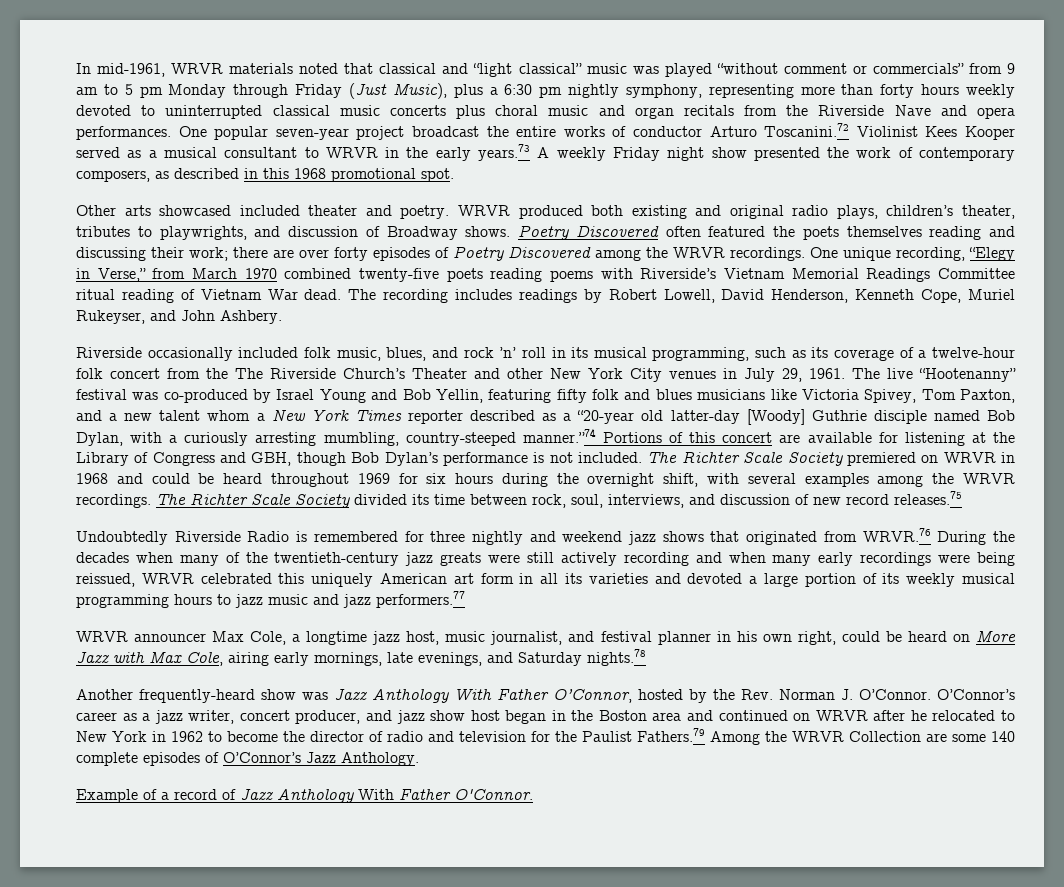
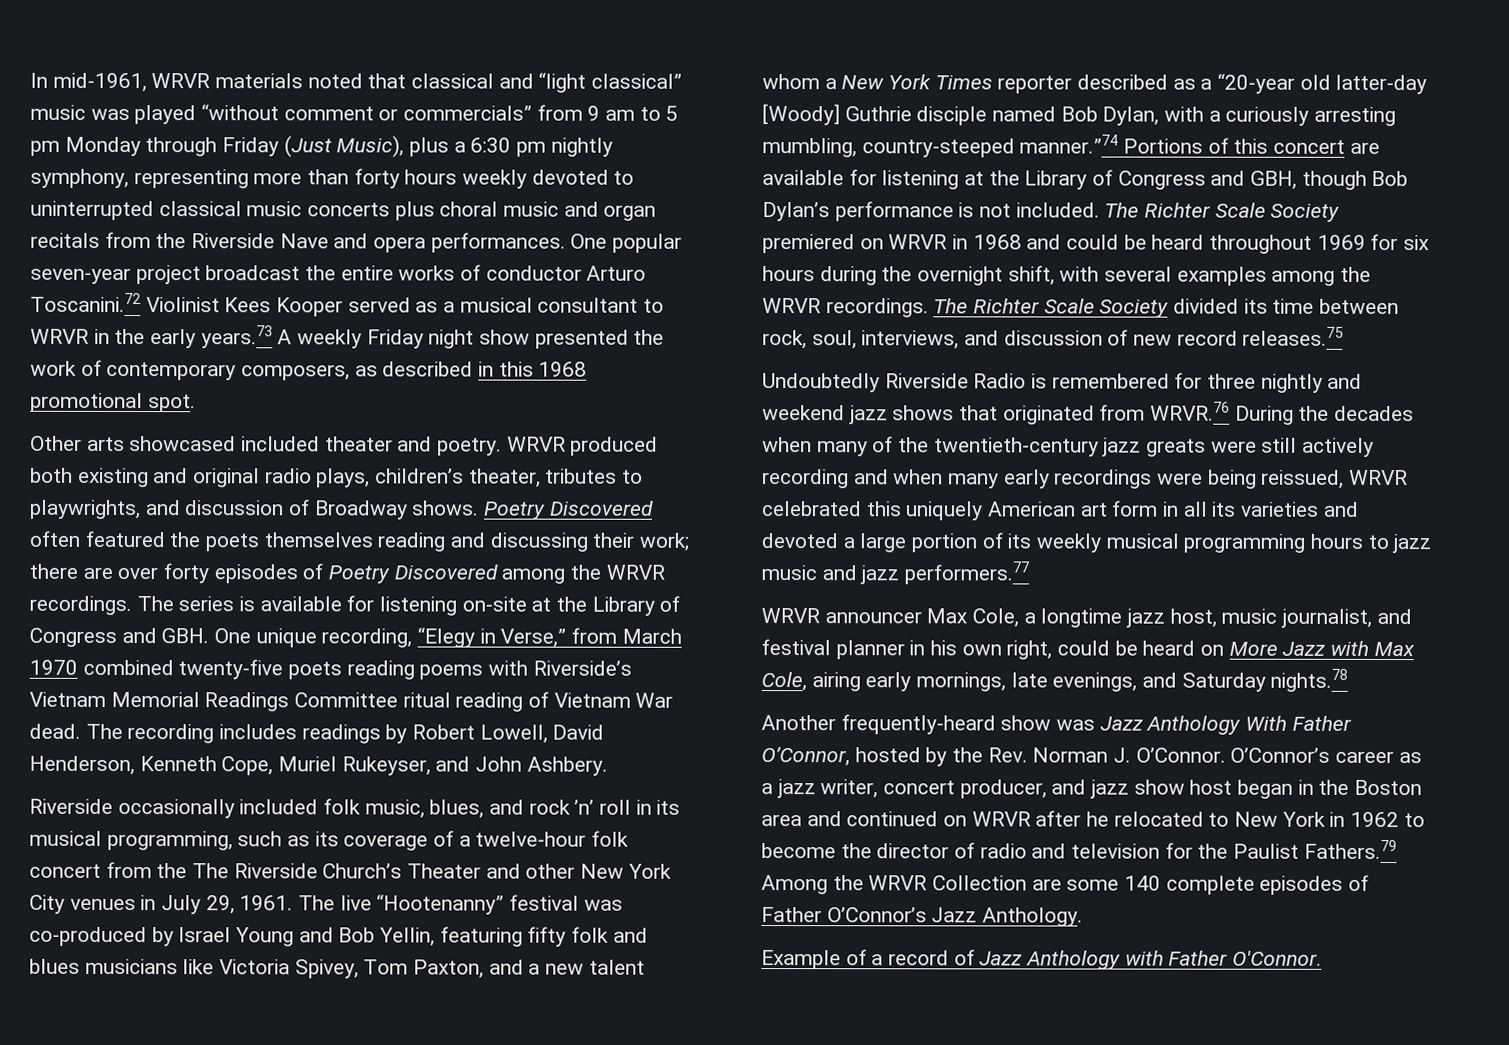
- One unique recording, “Elegy in Verse,” from March 1970 combined twenty-five poets reading poems with Riverside’s Vietnam Memorial Readings Committee ritual reading of Vietnam War dead.
+ The series is available for listening on-site at the Library of Congress and GBH. One unique recording, “Elegy in Verse,” from March 1970 combined twenty-five poets reading poems with Riverside’s Vietnam Memorial Readings Committee ritual reading of Vietnam War dead.
- O’Connor’s career as a jazz writer, concert producer, and jazz show host began in the Boston area and continued on WRVR after he relocated to New York in 1962 to become the director of radio and television for the Paulist Fathers.79 Among the WRVR Collection are some 140 complete episodes of O’Connor’s Jazz Anthology.
+ O’Connor’s career as a jazz writer, concert producer, and jazz show host began in the Boston area and continued on WRVR after he relocated to New York in 1962 to become the director of radio and television for the Paulist Fathers.79 Among the WRVR Collection are some 140 complete episodes of Father O’Connor’s Jazz Anthology.
- Example of a record of Jazz Anthology With Father O'Connor.
+ Example of a record of Jazz Anthology with Father O'Connor.

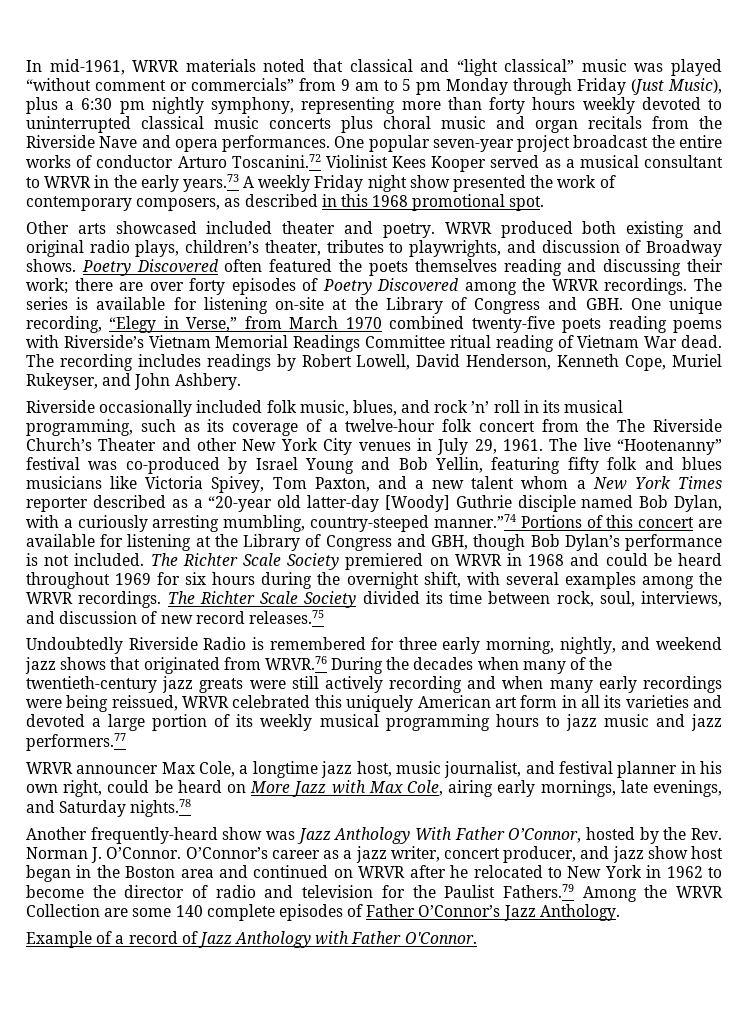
- Undoubtedly Riverside Radio is remembered for three nightly and weekend jazz shows that originated from WRVR.76 During the decades when many of the twentieth-century jazz greats were still actively recording and when many early recordings were being reissued, WRVR celebrated this uniquely American art form in all its varieties and devoted a large portion of its weekly musical programming hours to jazz music and jazz performers.77
+ Undoubtedly Riverside Radio is remembered for three early morning, nightly, and weekend jazz shows that originated from WRVR.76 During the decades when many of the twentieth-century jazz greats were still actively recording and when many early recordings were being reissued, WRVR celebrated this uniquely American art form in all its varieties and devoted a large portion of its weekly musical programming hours to jazz music and jazz performers.77

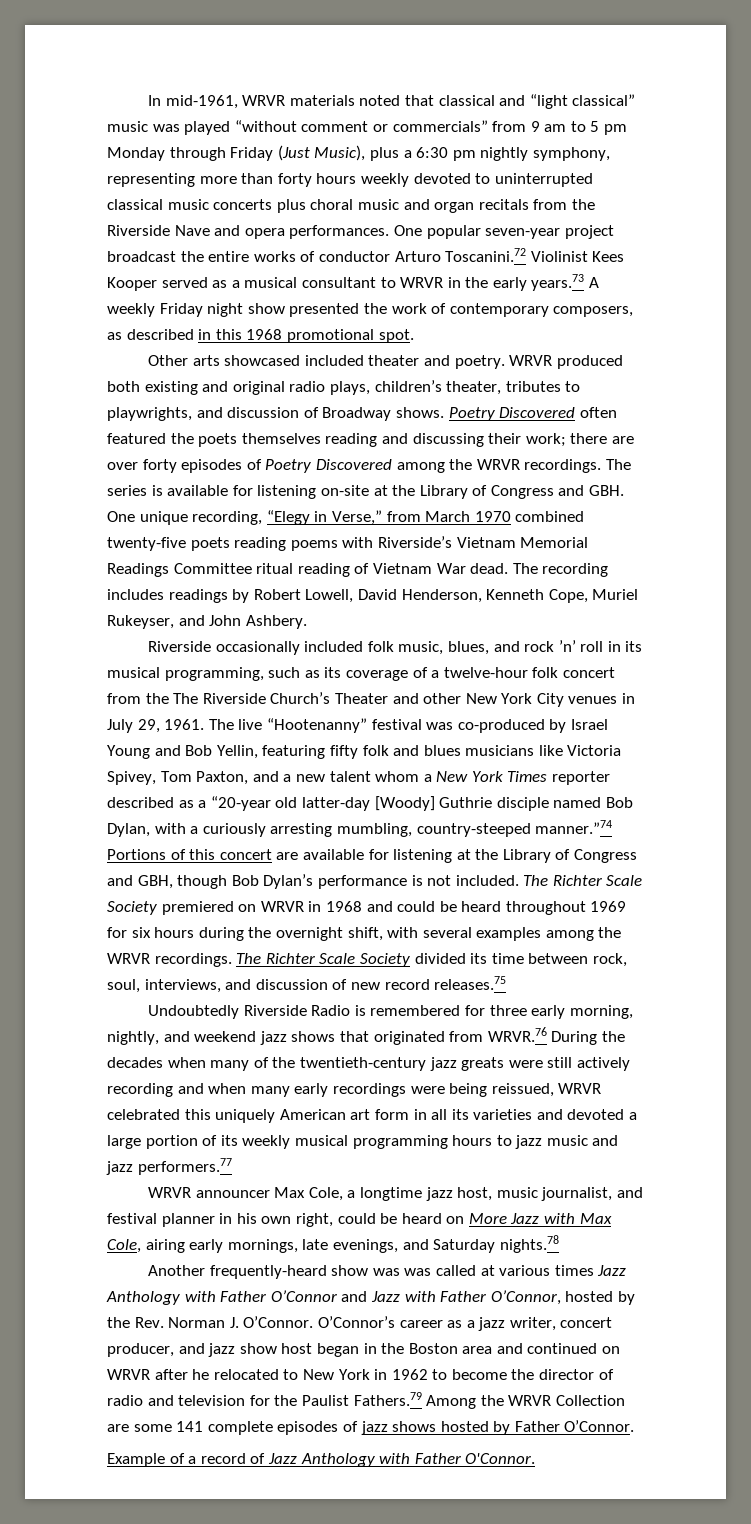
- Another frequently-heard show was Jazz Anthology With Father O’Connor, hosted by the Rev. Norman J. O’Connor.
+ Another frequently-heard show was was called at various times Jazz Anthology with Father O’Connor and Jazz with Father O’Connor, hosted by the Rev. Norman J. O’Connor.
- O’Connor’s career as a jazz writer, concert producer, and jazz show host began in the Boston area and continued on WRVR after he relocated to New York in 1962 to become the director of radio and television for the Paulist Fathers.79 Among the WRVR Collection are some 140 complete episodes of Father O’Connor’s Jazz Anthology.
+ O’Connor’s career as a jazz writer, concert producer, and jazz show host began in the Boston area and continued on WRVR after he relocated to New York in 1962 to become the director of radio and television for the Paulist Fathers.79 Among the WRVR Collection are some 141 complete episodes of jazz shows hosted by Father O’Connor.

